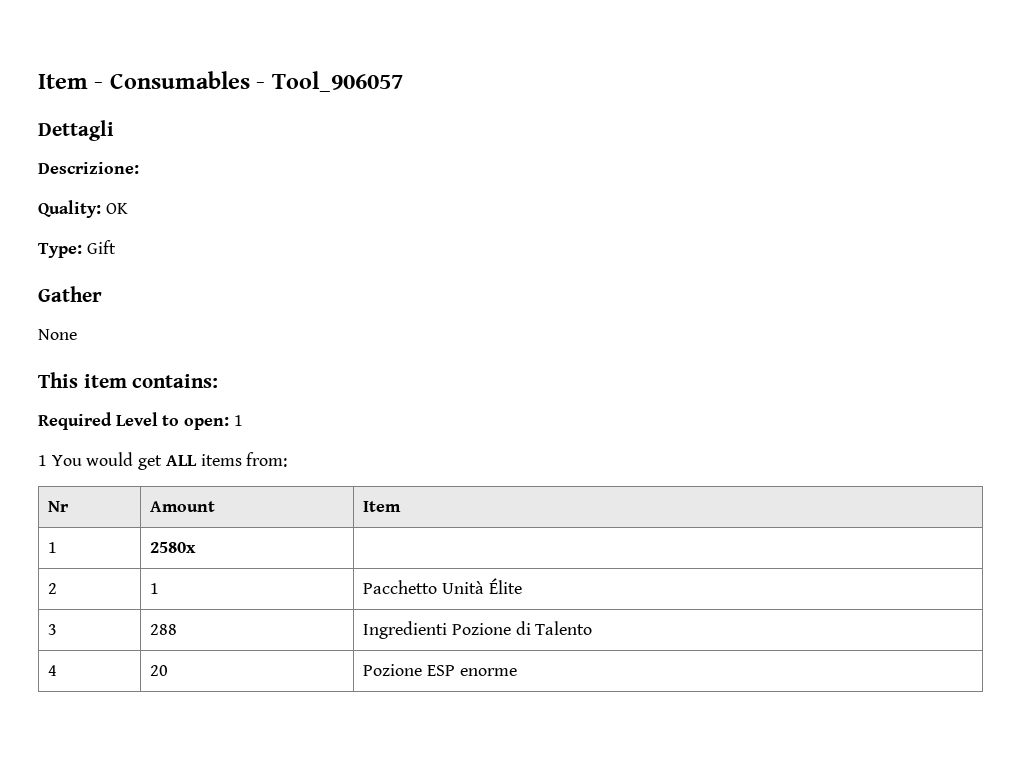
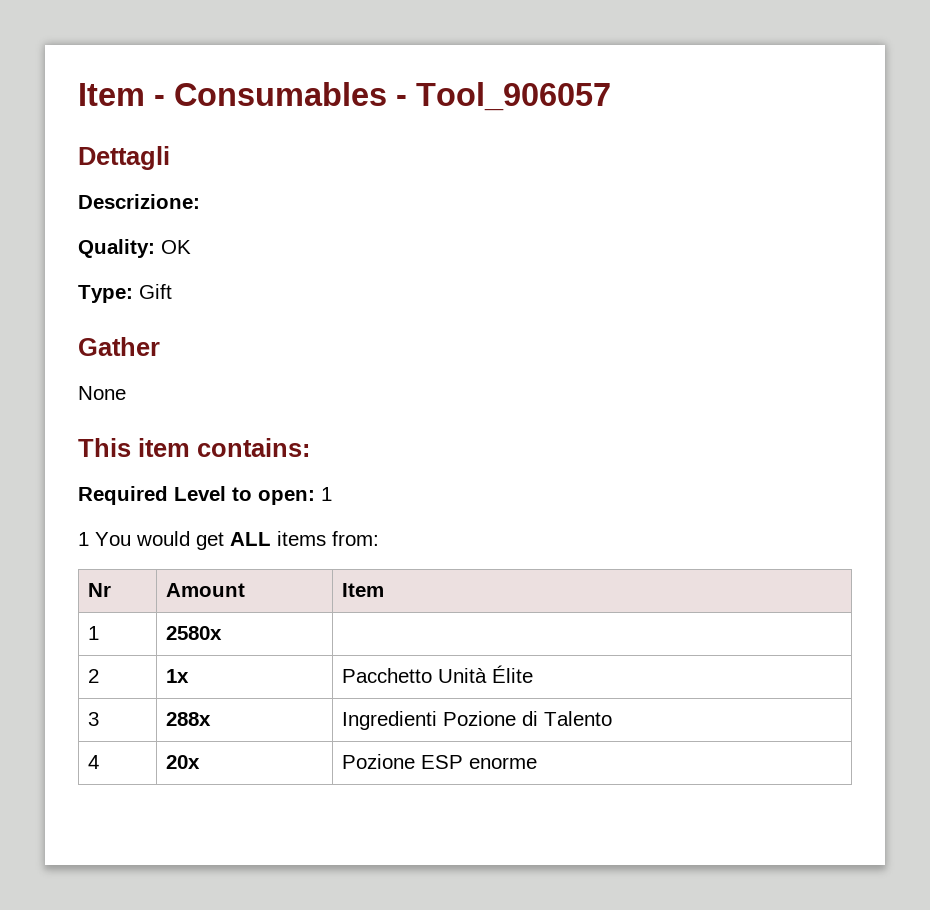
- 2 | 1 | Pacchetto Unità Élite
+ 2 | 1x | Pacchetto Unità Élite
- 3 | 288 | Ingredienti Pozione di Talento
+ 3 | 288x | Ingredienti Pozione di Talento
- 4 | 20 | Pozione ESP enorme
+ 4 | 20x | Pozione ESP enorme

